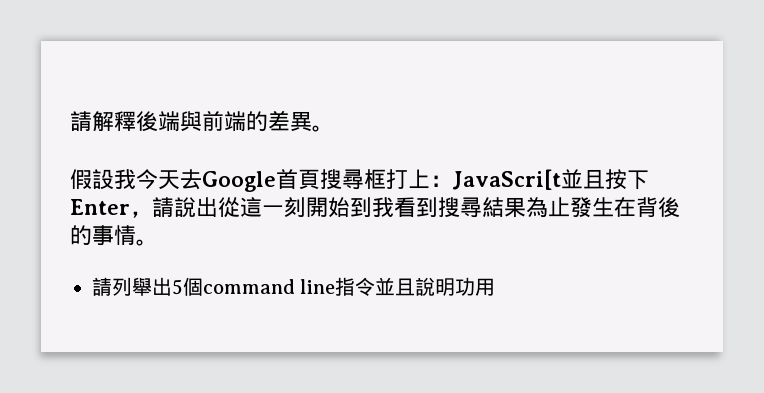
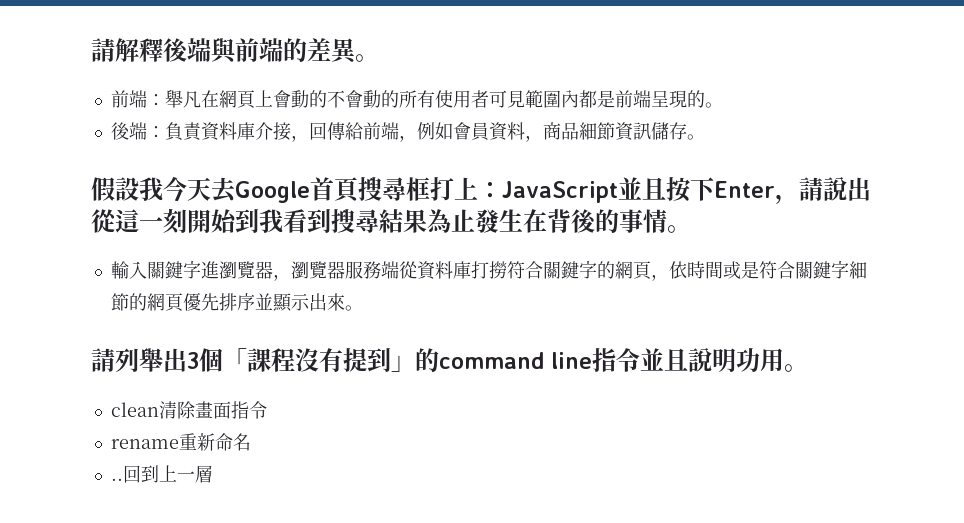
+ 前端：舉凡在網頁上會動的不會動的所有使用者可見範圍內都是前端呈現的。
+ 後端：負責資料庫介接，回傳給前端，例如會員資料，商品細節資訊儲存。
- 假設我今天去Google首頁搜尋框打上：JavaScri[t並且按下Enter，請說出從這一刻開始到我看到搜尋結果為止發生在背後的事情。
+ 假設我今天去Google首頁搜尋框打上：JavaScript並且按下Enter，請說出從這一刻開始到我看到搜尋結果為止發生在背後的事情。
- 請列舉出5個command line指令並且說明功用
+ 輸入關鍵字進瀏覽器，瀏覽器服務端從資料庫打撈符合關鍵字的網頁，依時間或是符合關鍵字細節的網頁優先排序並顯示出來。
+ 請列舉出3個「課程沒有提到」的command line指令並且說明功用。
+ clean清除畫面指令
+ rename重新命名
+ ..回到上一層

